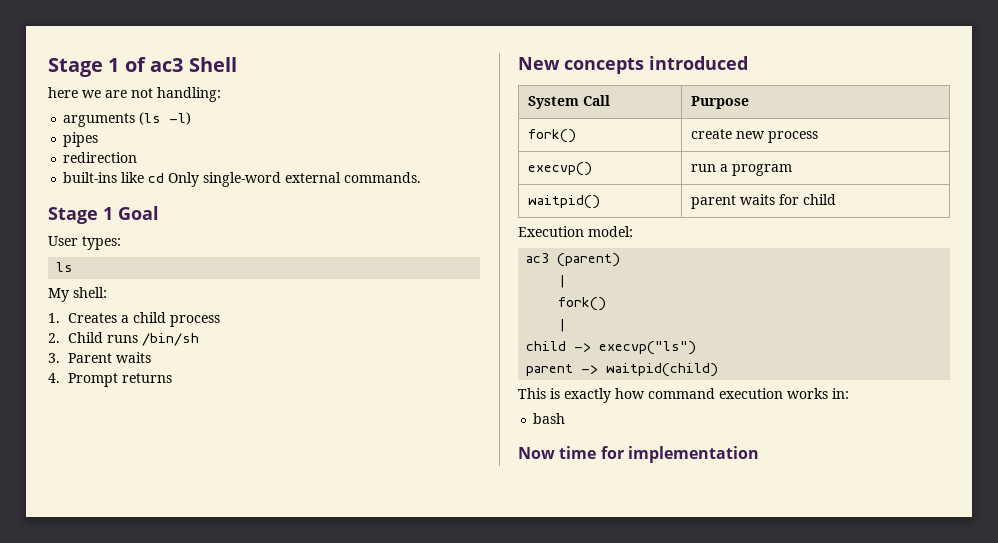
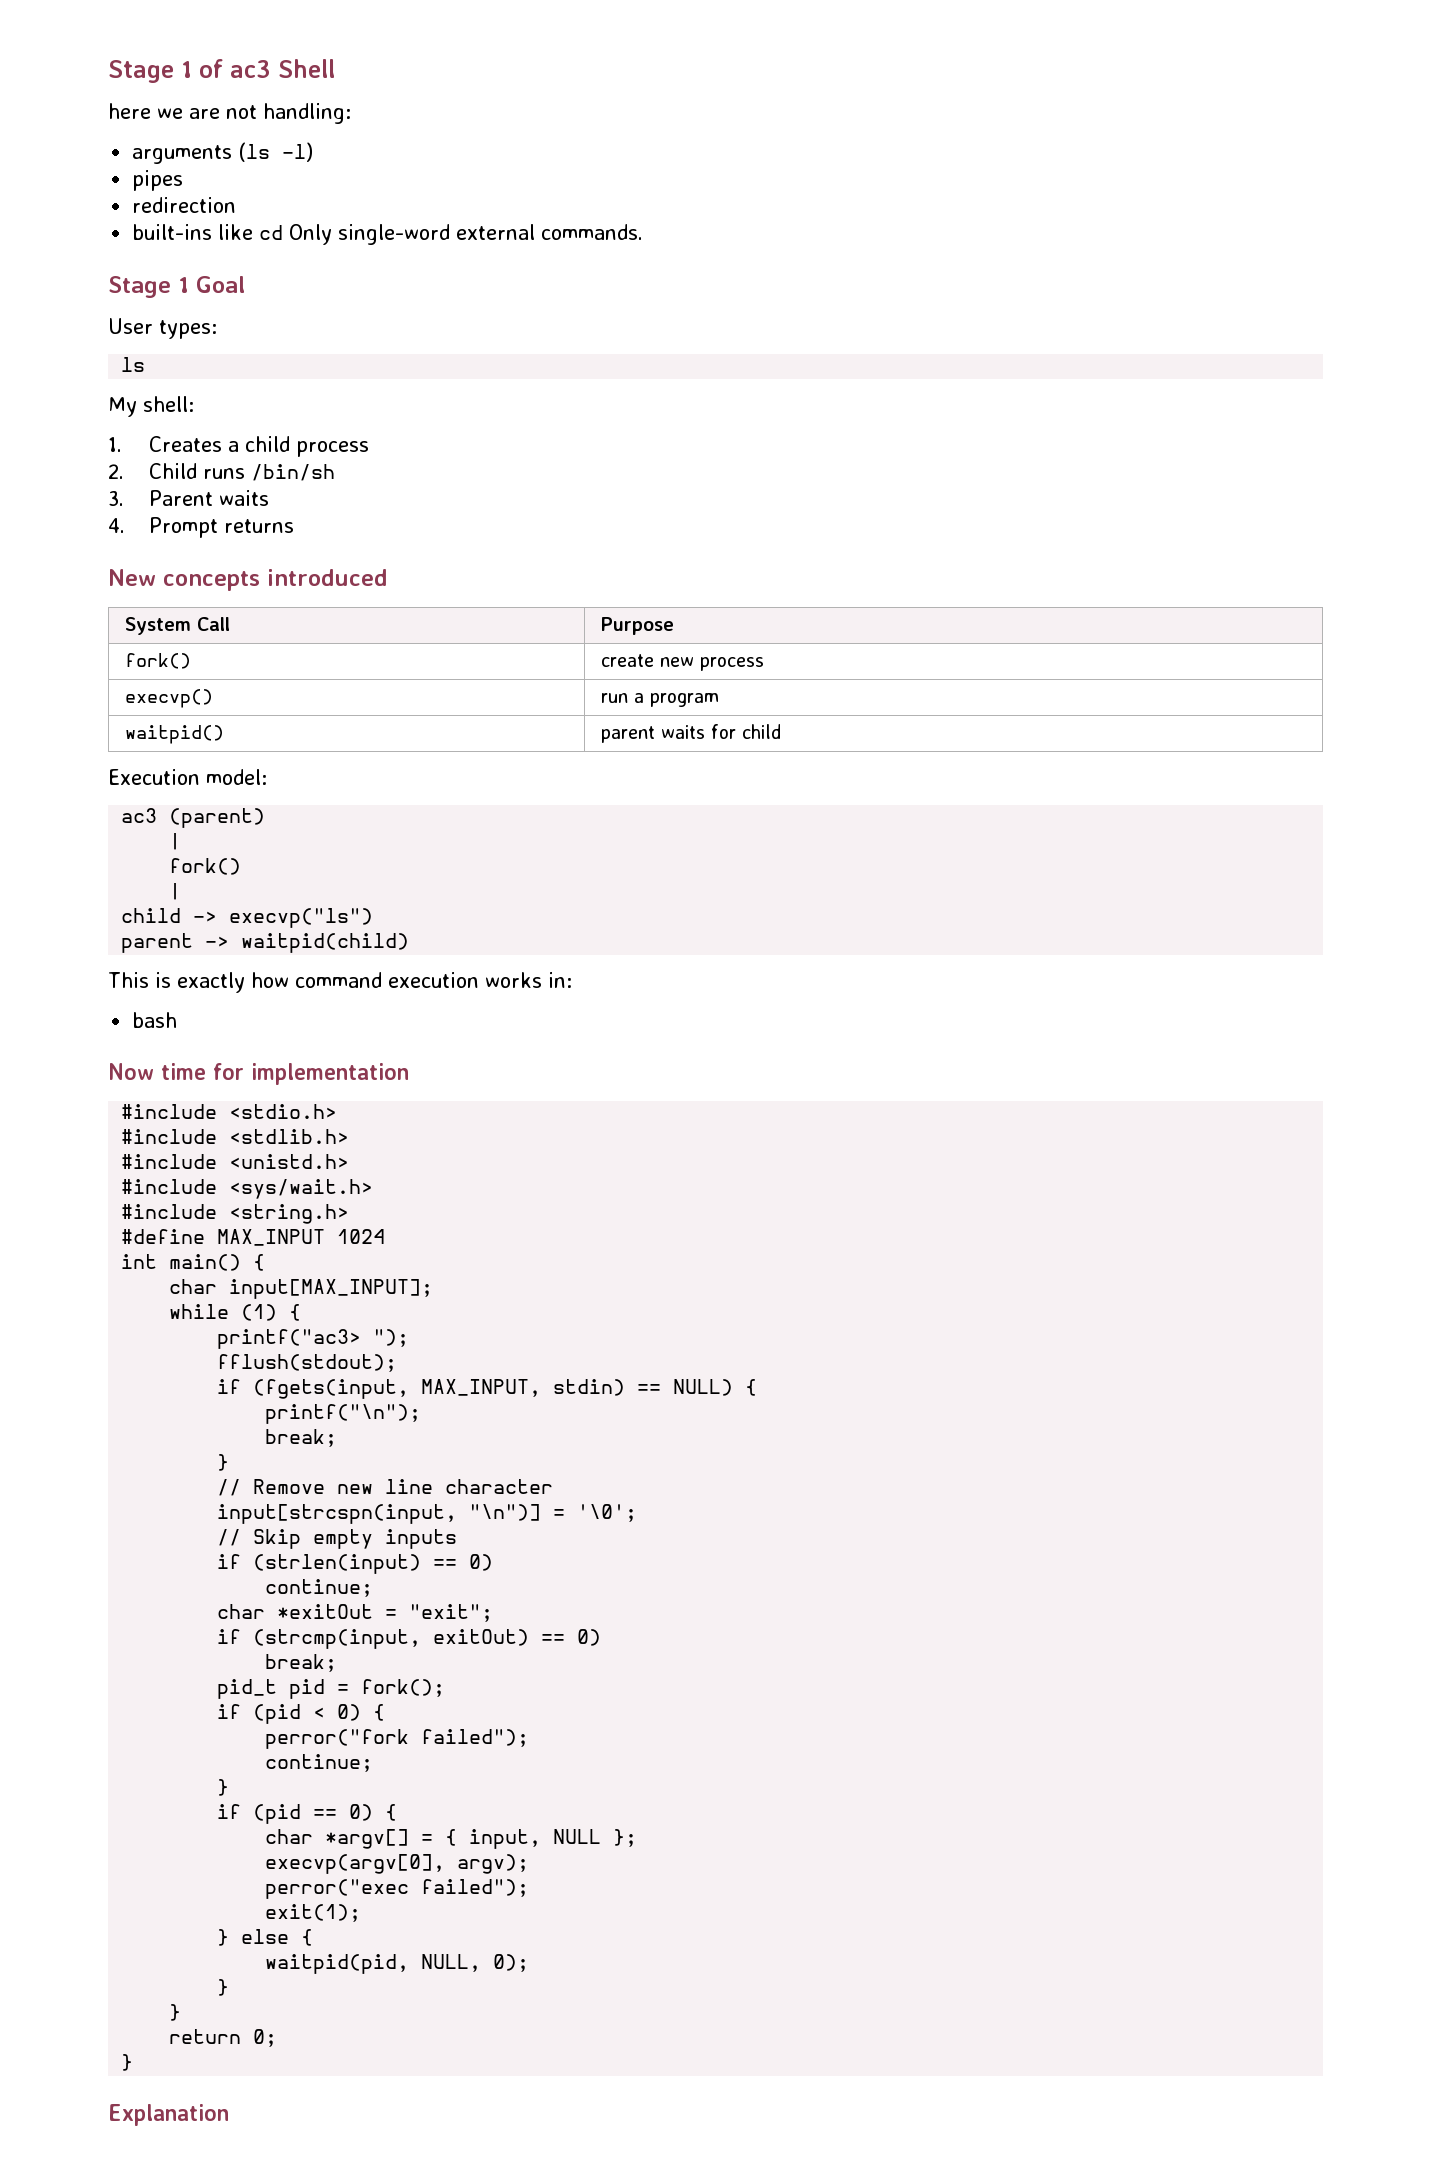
+ #include <stdio.h>
+ #include <stdlib.h>
+ #include <unistd.h>
+ #include <sys/wait.h>
+ #include <string.h>
+ #define MAX_INPUT 1024
+ int main() {
+ char input[MAX_INPUT];
+ while (1) {
+ printf("ac3> ");
+ fflush(stdout);
+ if (fgets(input, MAX_INPUT, stdin) == NULL) {
+ printf("\n");
+ break;
+ }
+ // Remove new line character
+ input[strcspn(input, "\n")] = '\0';
+ // Skip empty inputs
+ if (strlen(input) == 0)
+ continue;
+ char *exitOut = "exit";
+ if (strcmp(input, exitOut) == 0)
+ break;
+ pid_t pid = fork();
+ if (pid < 0) {
+ perror("fork failed");
+ continue;
+ }
+ if (pid == 0) {
+ char *argv[] = { input, NULL };
+ execvp(argv[0], argv);
+ perror("exec failed");
+ exit(1);
+ } else {
+ waitpid(pid, NULL, 0);
+ }
+ }
+ return 0;
+ }
+ Explanation

